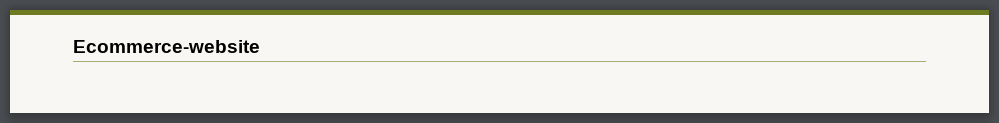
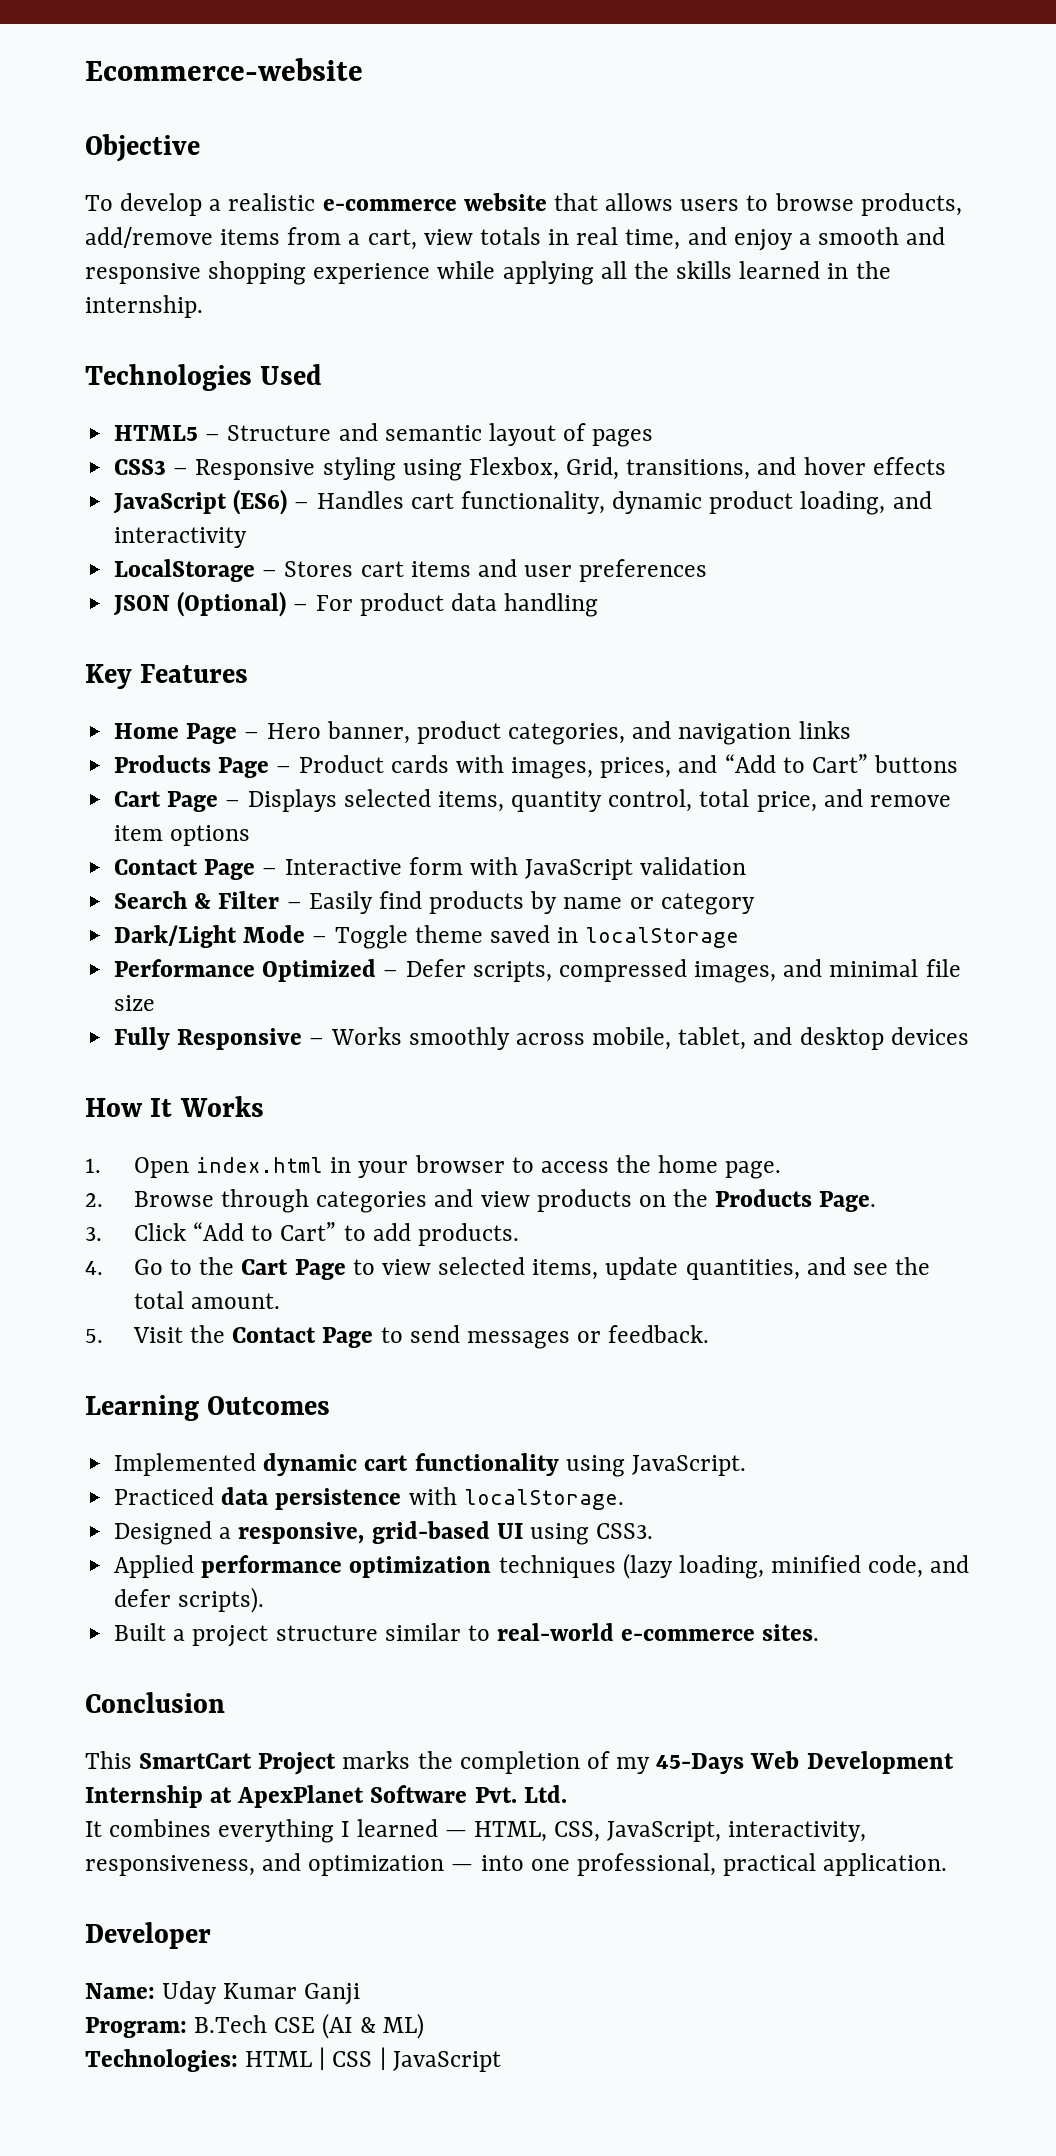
+ Objective
+ To develop a realistic e-commerce website that allows users to browse products, add/remove items from a cart, view totals in real time, and enjoy a smooth and responsive shopping experience while applying all the skills learned in the internship.
+ Technologies Used
+ HTML5 – Structure and semantic layout of pages
+ CSS3 – Responsive styling using Flexbox, Grid, transitions, and hover effects
+ JavaScript (ES6) – Handles cart functionality, dynamic product loading, and interactivity
+ LocalStorage – Stores cart items and user preferences
+ JSON (Optional) – For product data handling
+ Key Features
+ Home Page – Hero banner, product categories, and navigation links
+ Products Page – Product cards with images, prices, and “Add to Cart” buttons
+ Cart Page – Displays selected items, quantity control, total price, and remove item options
+ Contact Page – Interactive form with JavaScript validation
+ Search & Filter – Easily find products by name or category
+ Dark/Light Mode – Toggle theme saved in localStorage
+ Performance Optimized – Defer scripts, compressed images, and minimal file size
+ Fully Responsive – Works smoothly across mobile, tablet, and desktop devices
+ How It Works
+ 1. Open index.html in your browser to access the home page.
+ 2. Browse through categories and view products on the Products Page.
+ 3. Click “Add to Cart” to add products.
+ 4. Go to the Cart Page to view selected items, update quantities, and see the total amount.
+ 5. Visit the Contact Page to send messages or feedback.
+ Learning Outcomes
+ Implemented dynamic cart functionality using JavaScript.
+ Practiced data persistence with localStorage.
+ Designed a responsive, grid-based UI using CSS3.
+ Applied performance optimization techniques (lazy loading, minified code, and defer scripts).
+ Built a project structure similar to real-world e-commerce sites.
+ Conclusion
+ This SmartCart Project marks the completion of my 45-Days Web Development Internship at ApexPlanet Software Pvt. Ltd.
+ It combines everything I learned — HTML, CSS, JavaScript, interactivity, responsiveness, and optimization — into one professional, practical application.
+ Developer
+ Name: Uday Kumar Ganji
+ Program: B.Tech CSE (AI & ML)
+ Technologies: HTML | CSS | JavaScript

